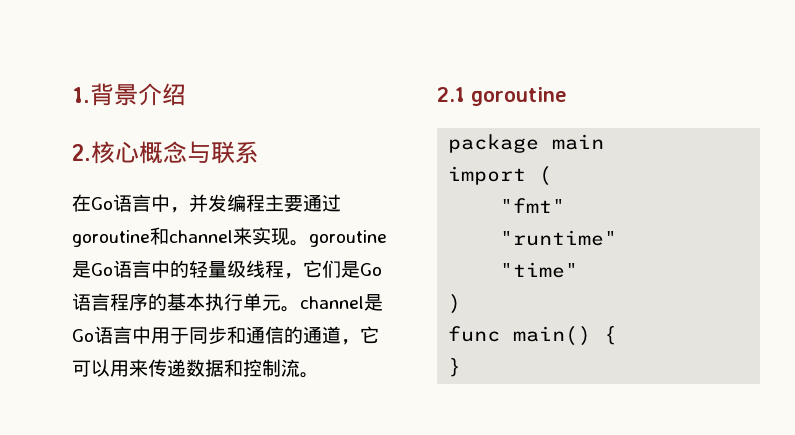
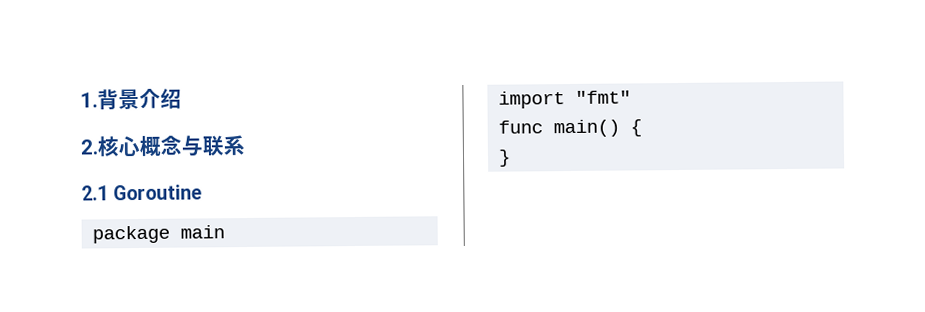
- 在Go语言中，并发编程主要通过goroutine和channel来实现。goroutine是Go语言中的轻量级线程，它们是Go语言程序的基本执行单元。channel是Go语言中用于同步和通信的通道，它可以用来传递数据和控制流。
- 2.1 goroutine
+ 2.1 Goroutine
- import (
- "fmt"
+ import "fmt"
- "runtime"
- "time"
- )

